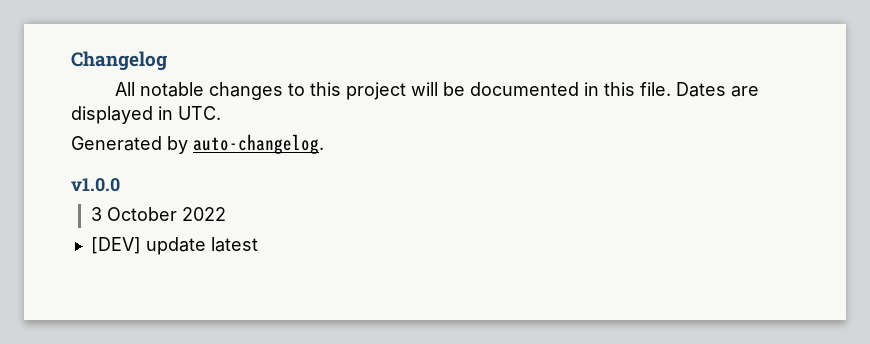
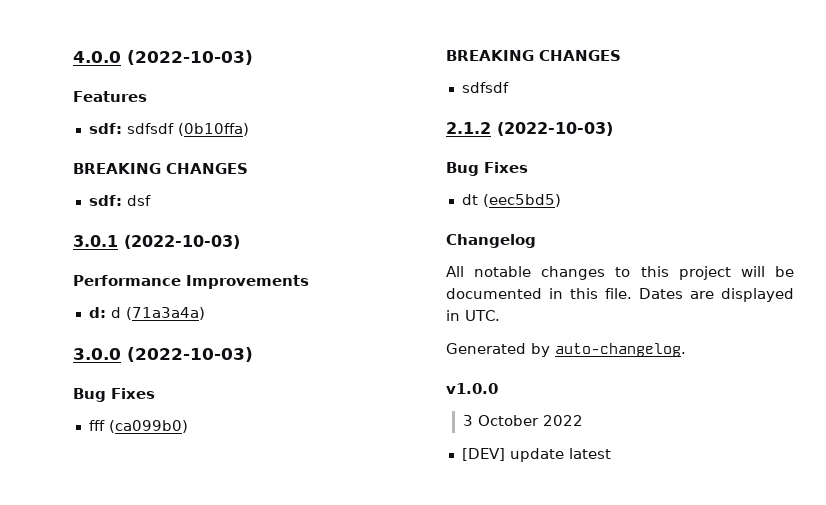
+ 4.0.0 (2022-10-03)
+ Features
+ sdf: sdfsdf (0b10ffa)
+ BREAKING CHANGES
+ sdf: dsf
+ 3.0.1 (2022-10-03)
+ Performance Improvements
+ d: d (71a3a4a)
+ 3.0.0 (2022-10-03)
+ Bug Fixes
+ fff (ca099b0)
+ BREAKING CHANGES
+ sdfsdf
+ 2.1.2 (2022-10-03)
+ Bug Fixes
+ dt (eec5bd5)

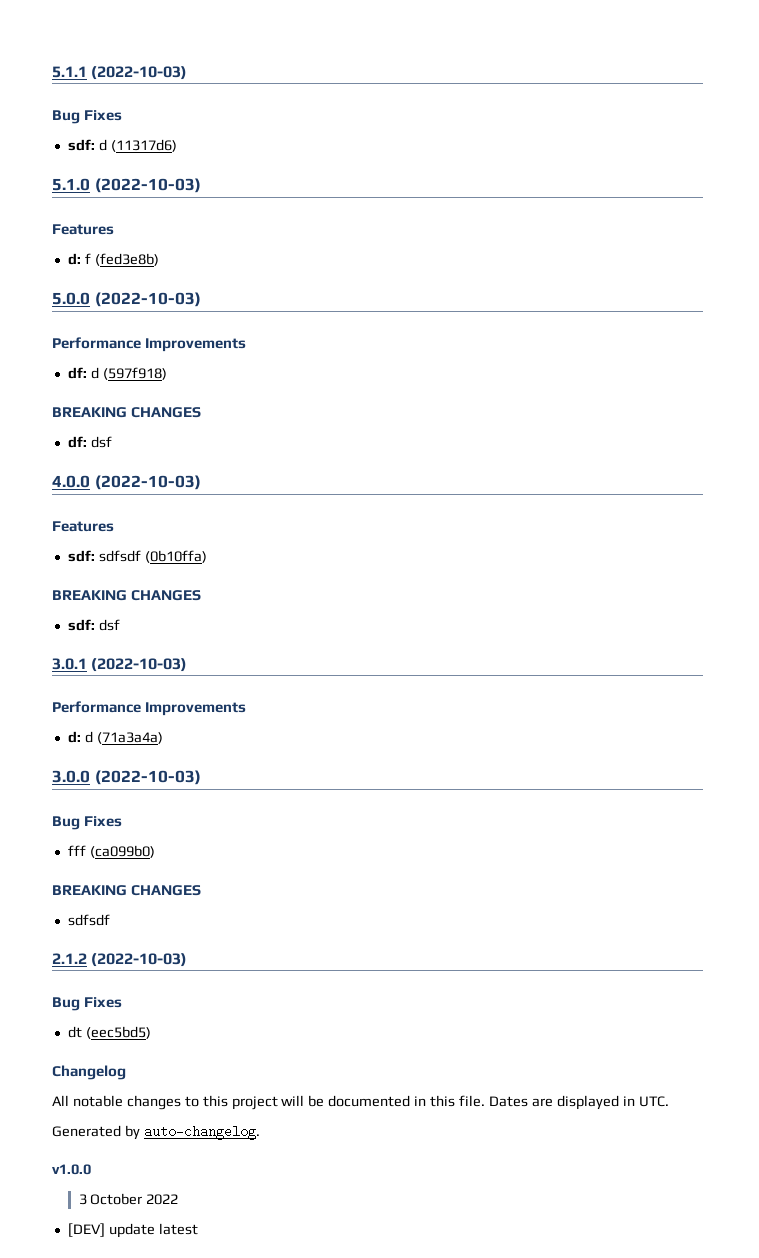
+ 5.1.1 (2022-10-03)
+ Bug Fixes
+ sdf: d (11317d6)
+ 5.1.0 (2022-10-03)
+ Features
+ d: f (fed3e8b)
+ 5.0.0 (2022-10-03)
+ Performance Improvements
+ df: d (597f918)
+ BREAKING CHANGES
+ df: dsf

